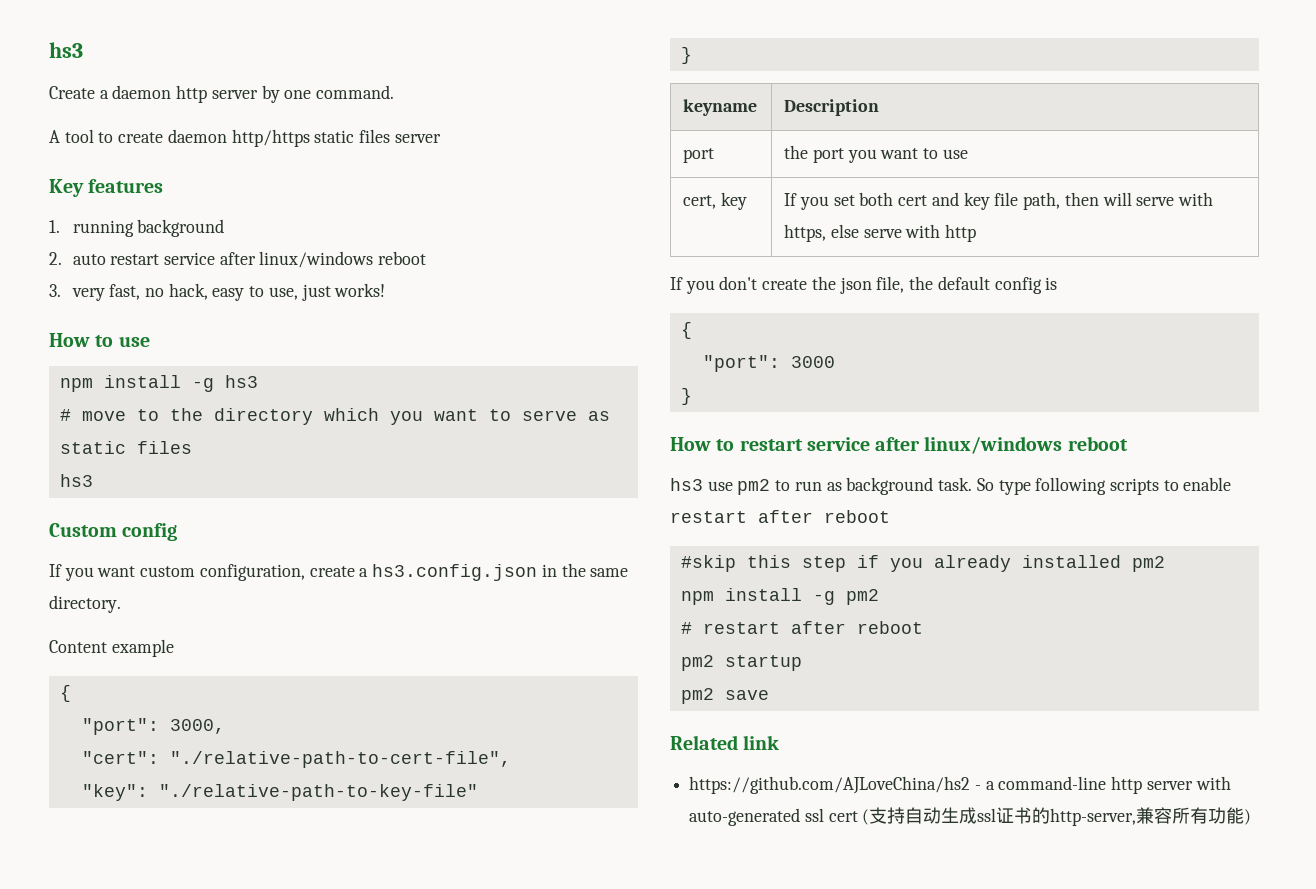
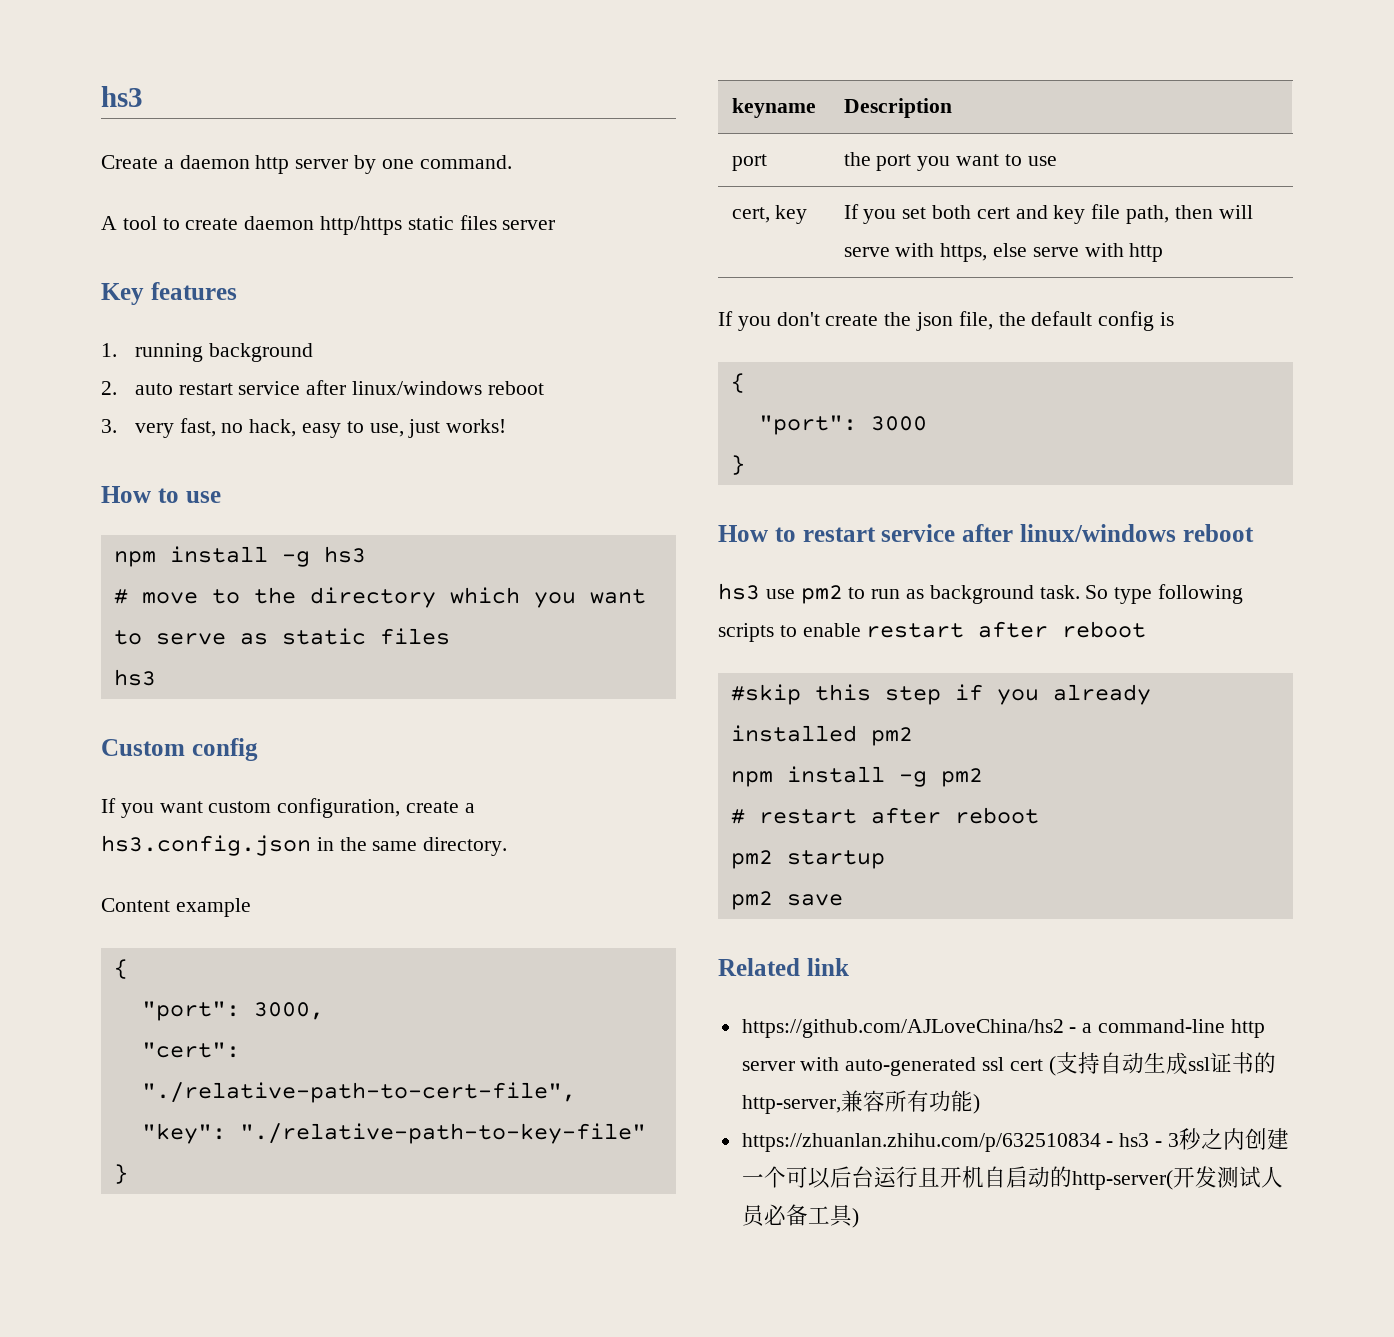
+ https://zhuanlan.zhihu.com/p/632510834 - hs3 - 3秒之内创建一个可以后台运行且开机自启动的http-server(开发测试人员必备工具)

